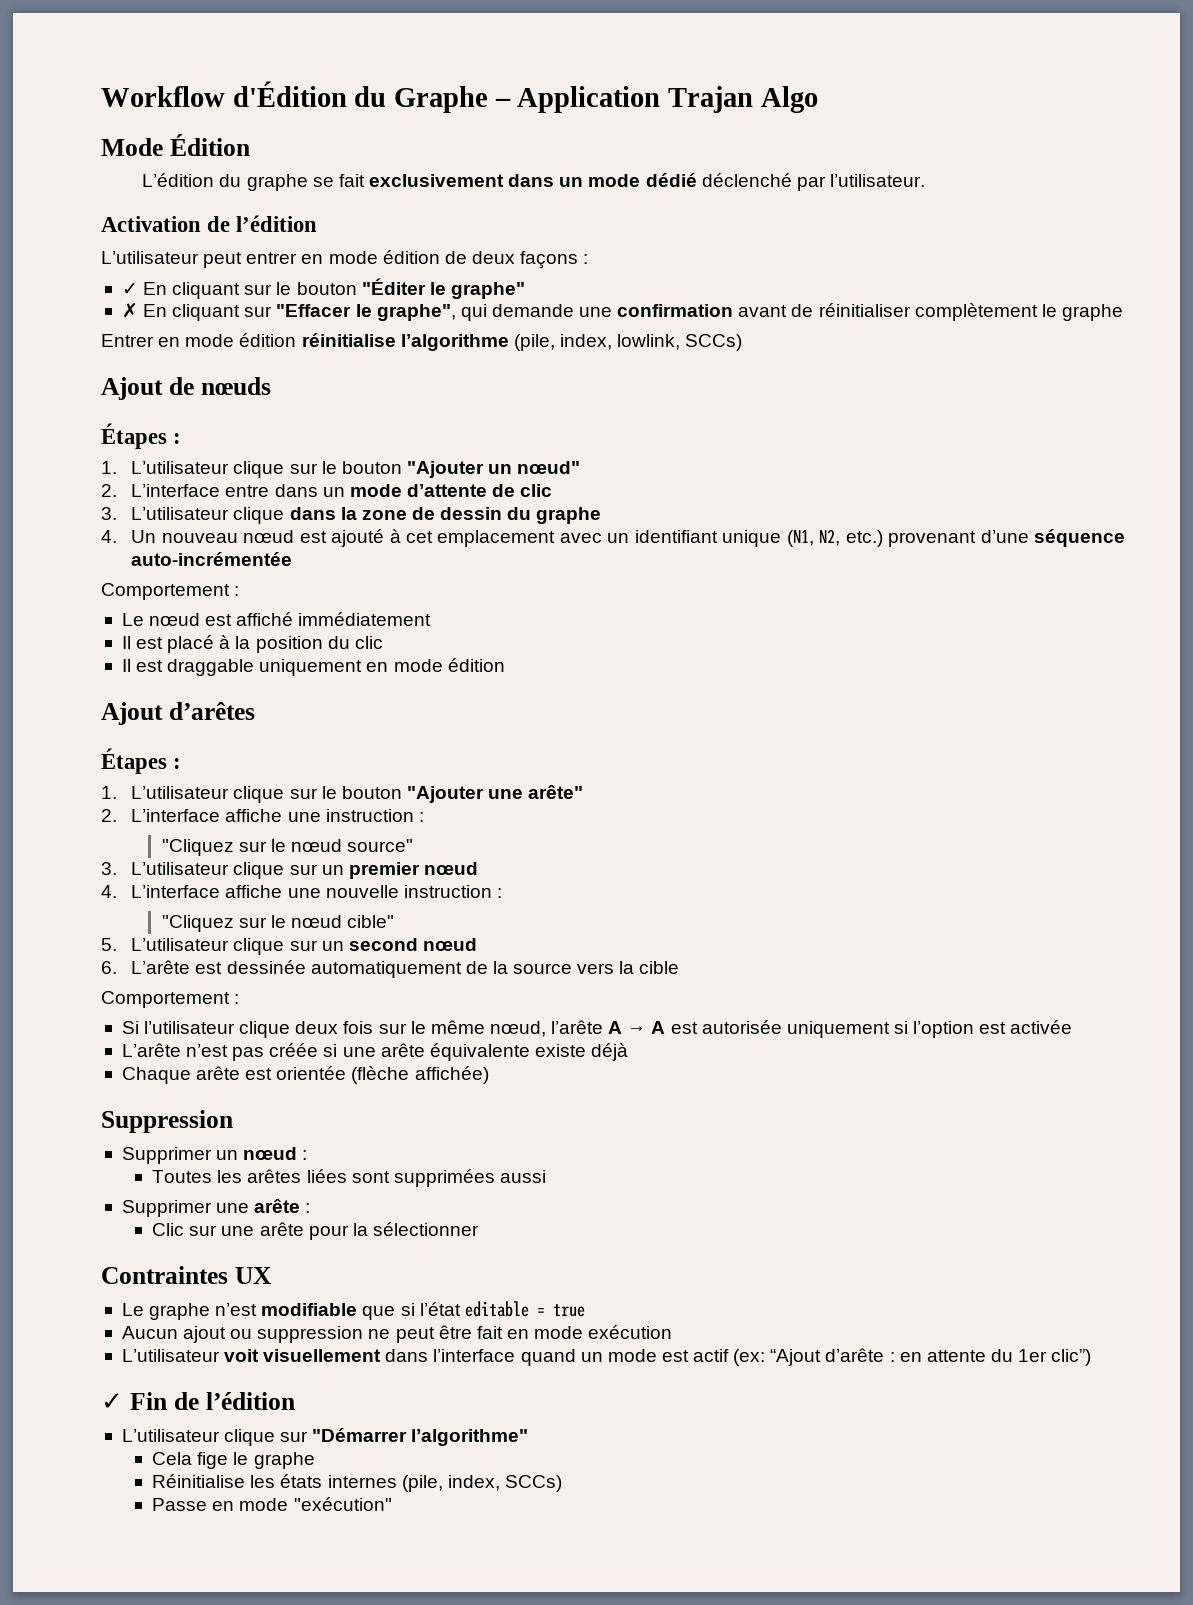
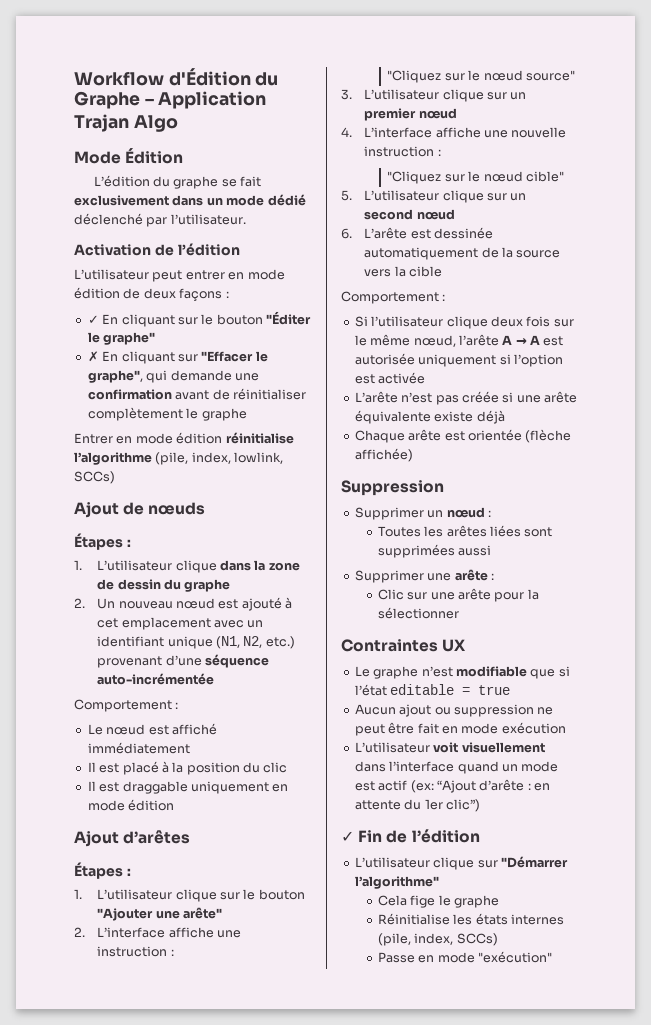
- 1. L’utilisateur clique sur le bouton "Ajouter un nœud"
- 2. L’interface entre dans un mode d’attente de clic
- 3. L’utilisateur clique dans la zone de dessin du graphe
+ 1. L’utilisateur clique dans la zone de dessin du graphe
- 4. Un nouveau nœud est ajouté à cet emplacement avec un identifiant unique (N1, N2, etc.) provenant d’une séquence auto-incrémentée
+ 2. Un nouveau nœud est ajouté à cet emplacement avec un identifiant unique (N1, N2, etc.) provenant d’une séquence auto-incrémentée

